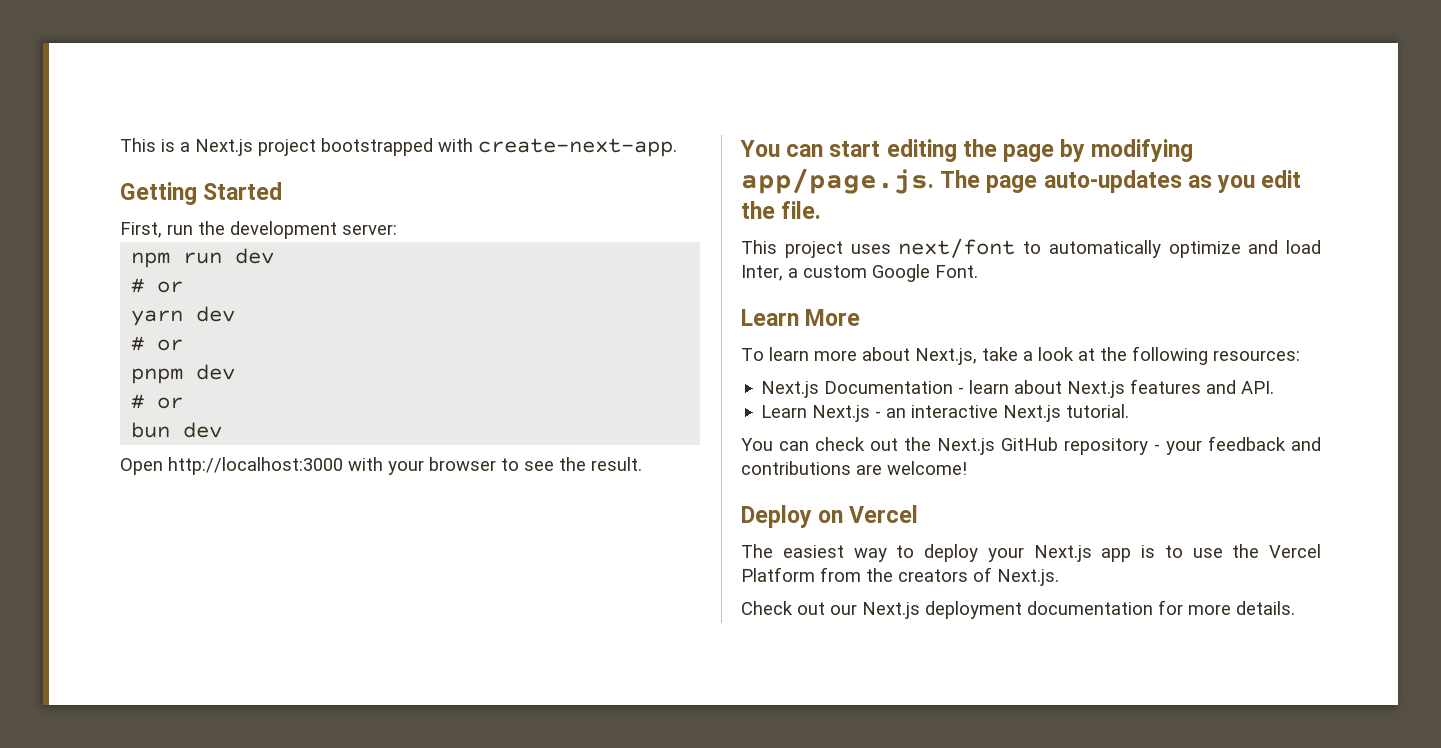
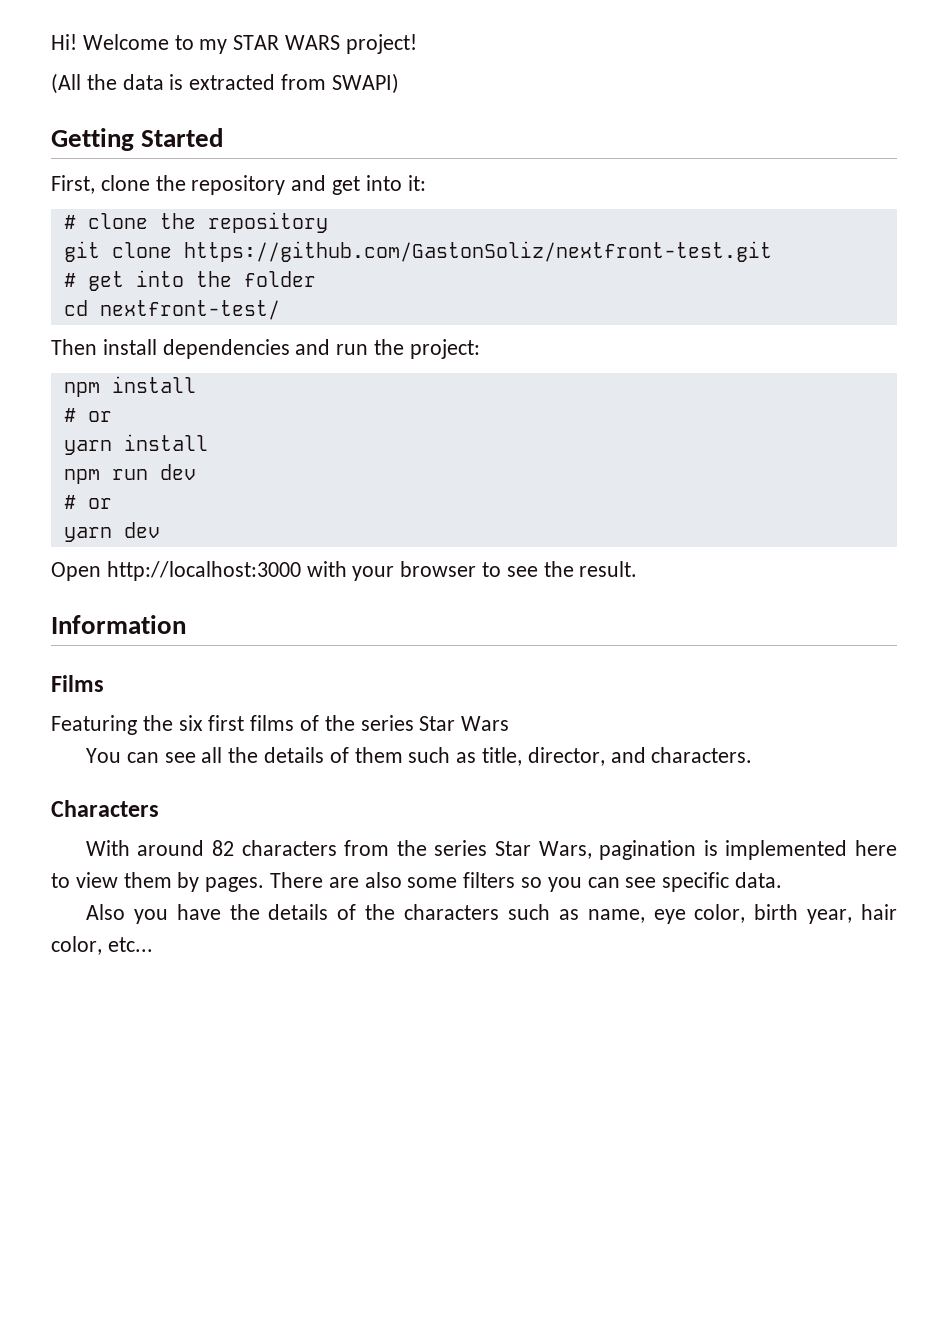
- This is a Next.js project bootstrapped with create-next-app.
+ Hi! Welcome to my STAR WARS project!
+ (All the data is extracted from SWAPI)
  Getting Started
- First, run the development server:
+ First, clone the repository and get into it:
+ # clone the repository
+ git clone https://github.com/GastonSoliz/nextfront-test.git
+ # get into the folder
+ cd nextfront-test/
+ Then install dependencies and run the project:
+ npm install
+ # or
+ yarn install
  yarn dev
- # or
- pnpm dev
- # or
- bun dev
- You can start editing the page by modifying app/page.js. The page auto-updates as you edit the file.
- This project uses next/font to automatically optimize and load Inter, a custom Google Font.
- Learn More
- To learn more about Next.js, take a look at the following resources:
- Next.js Documentation - learn about Next.js features and API.
- Learn Next.js - an interactive Next.js tutorial.
- You can check out the Next.js GitHub repository - your feedback and contributions are welcome!
- Deploy on Vercel
- The easiest way to deploy your Next.js app is to use the Vercel Platform from the creators of Next.js.
- Check out our Next.js deployment documentation for more details.
+ Information
+ Films
+ Featuring the six first films of the series Star Wars
+ You can see all the details of them such as title, director, and characters.
+ Characters
+ With around 82 characters from the series Star Wars, pagination is implemented here to view them by pages. There are also some filters so you can see specific data.
+ Also you have the details of the characters such as name, eye color, birth year, hair color, etc...

